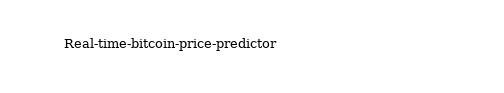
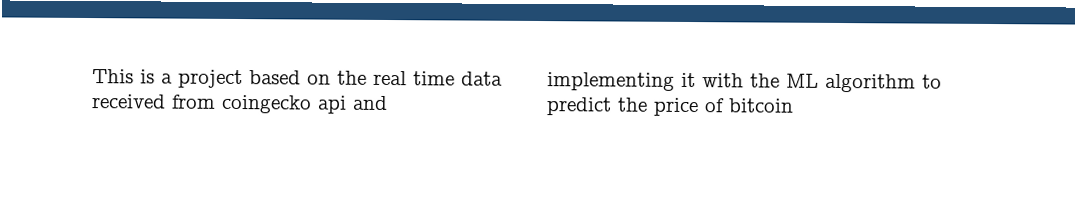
- Real-time-bitcoin-price-predictor
+ This is a project based on the real time data received from coingecko api and implementing it with the ML algorithm to predict the price of bitcoin

